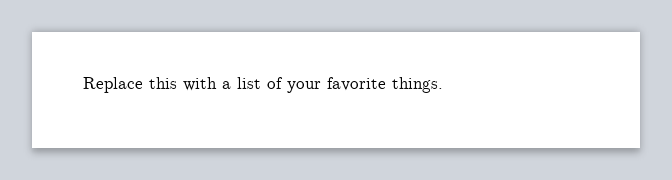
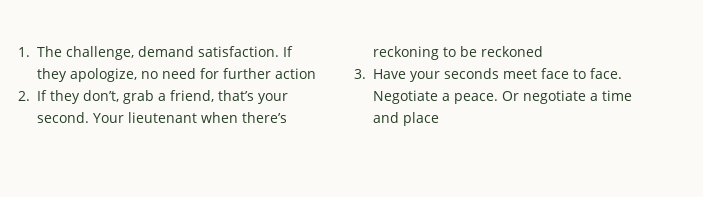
- Replace this with a list of your favorite things.
+ 1. The challenge, demand satisfaction. If they apologize, no need for further action
+ 2. If they don’t, grab a friend, that’s your second. Your lieutenant when there’s reckoning to be reckoned
+ 3. Have your seconds meet face to face. Negotiate a peace. Or negotiate a time and place

